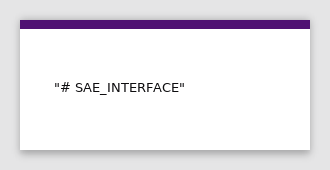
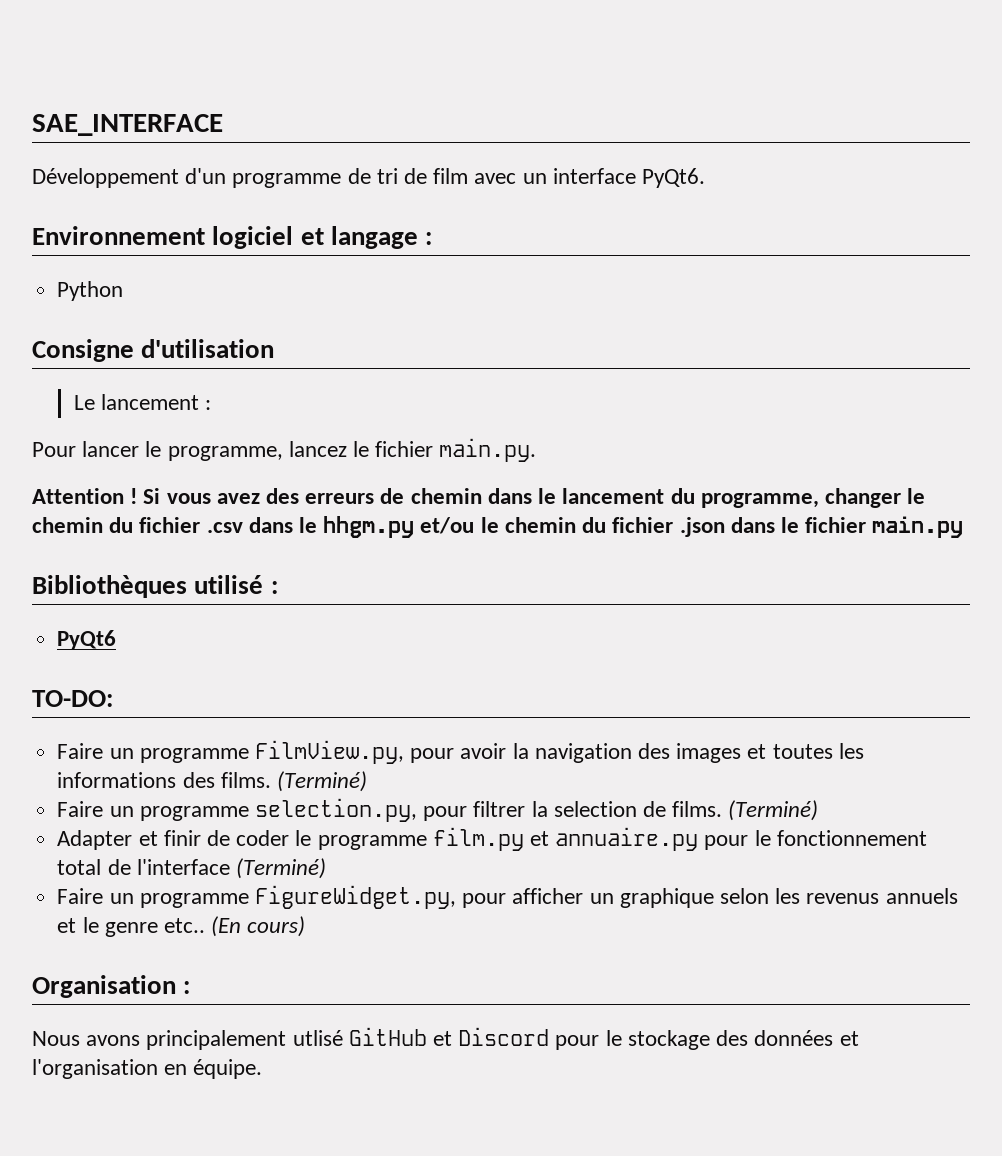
- "# SAE_INTERFACE"
+ SAE_INTERFACE
+ Développement d'un programme de tri de film avec un interface PyQt6.
+ Environnement logiciel et langage :
+ Python
+ Consigne d'utilisation
+ Le lancement :
+ Pour lancer le programme, lancez le fichier main.py.
+ Attention ! Si vous avez des erreurs de chemin dans le lancement du programme, changer le chemin du fichier .csv dans le hhgm.py et/ou le chemin du fichier .json dans le fichier main.py
+ Bibliothèques utilisé :
+ PyQt6
+ TO-DO:
+ Faire un programme FilmView.py, pour avoir la navigation des images et toutes les informations des films. (Terminé)
+ Faire un programme selection.py, pour filtrer la selection de films. (Terminé)
+ Adapter et finir de coder le programme film.py et annuaire.py pour le fonctionnement total de l'interface (Terminé)
+ Faire un programme FigureWidget.py, pour afficher un graphique selon les revenus annuels et le genre etc.. (En cours)
+ Organisation :
+ Nous avons principalement utlisé GitHub et Discord pour le stockage des données et l'organisation en équipe.

